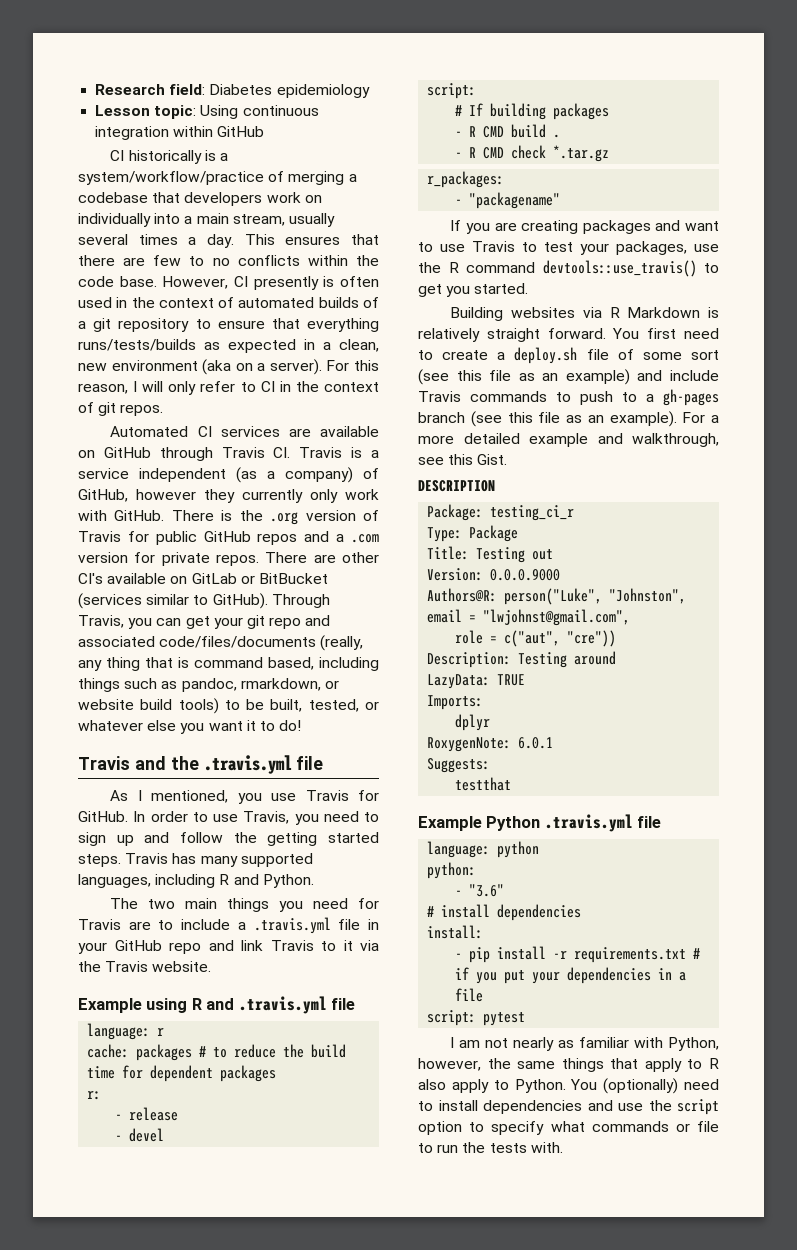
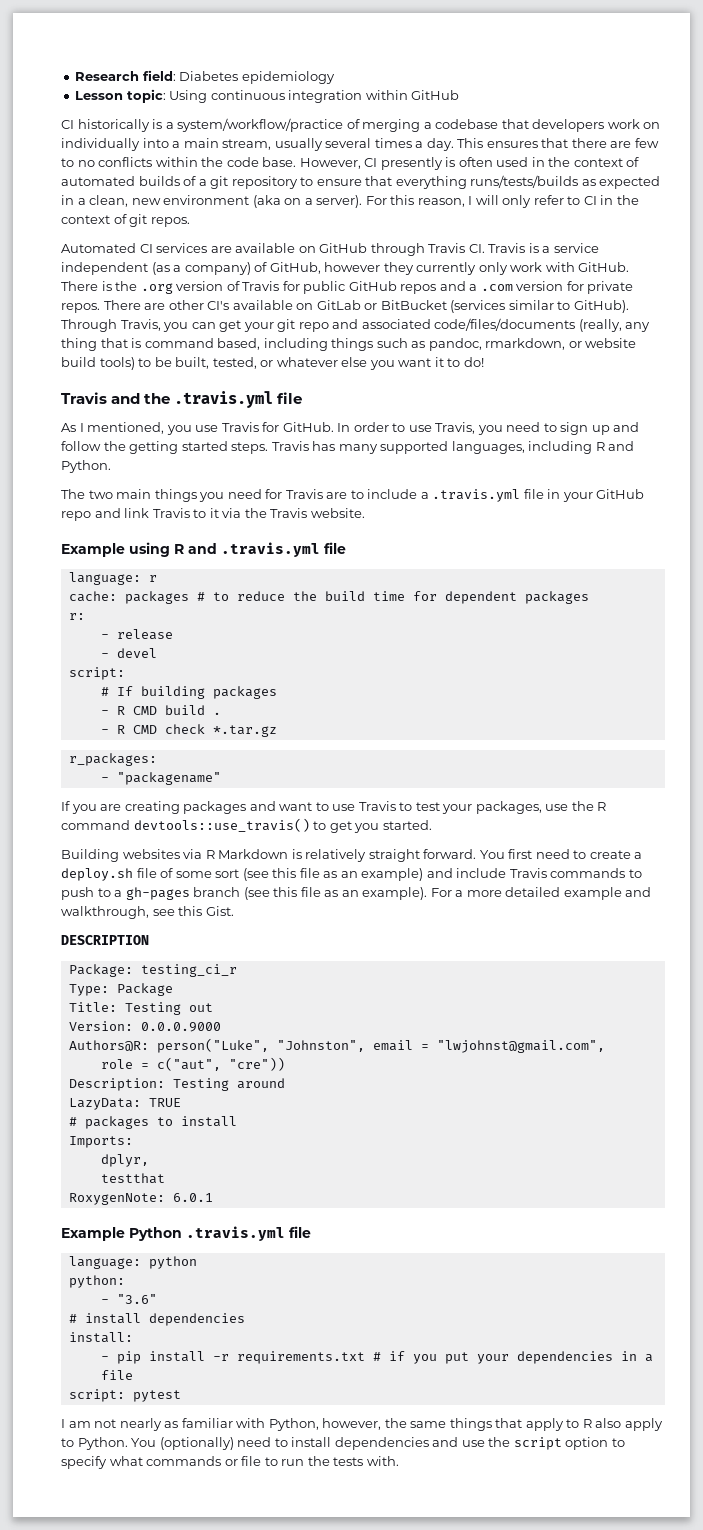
+ # packages to install
- dplyr
+ dplyr,
+ testthat
- Suggests:
- testthat

